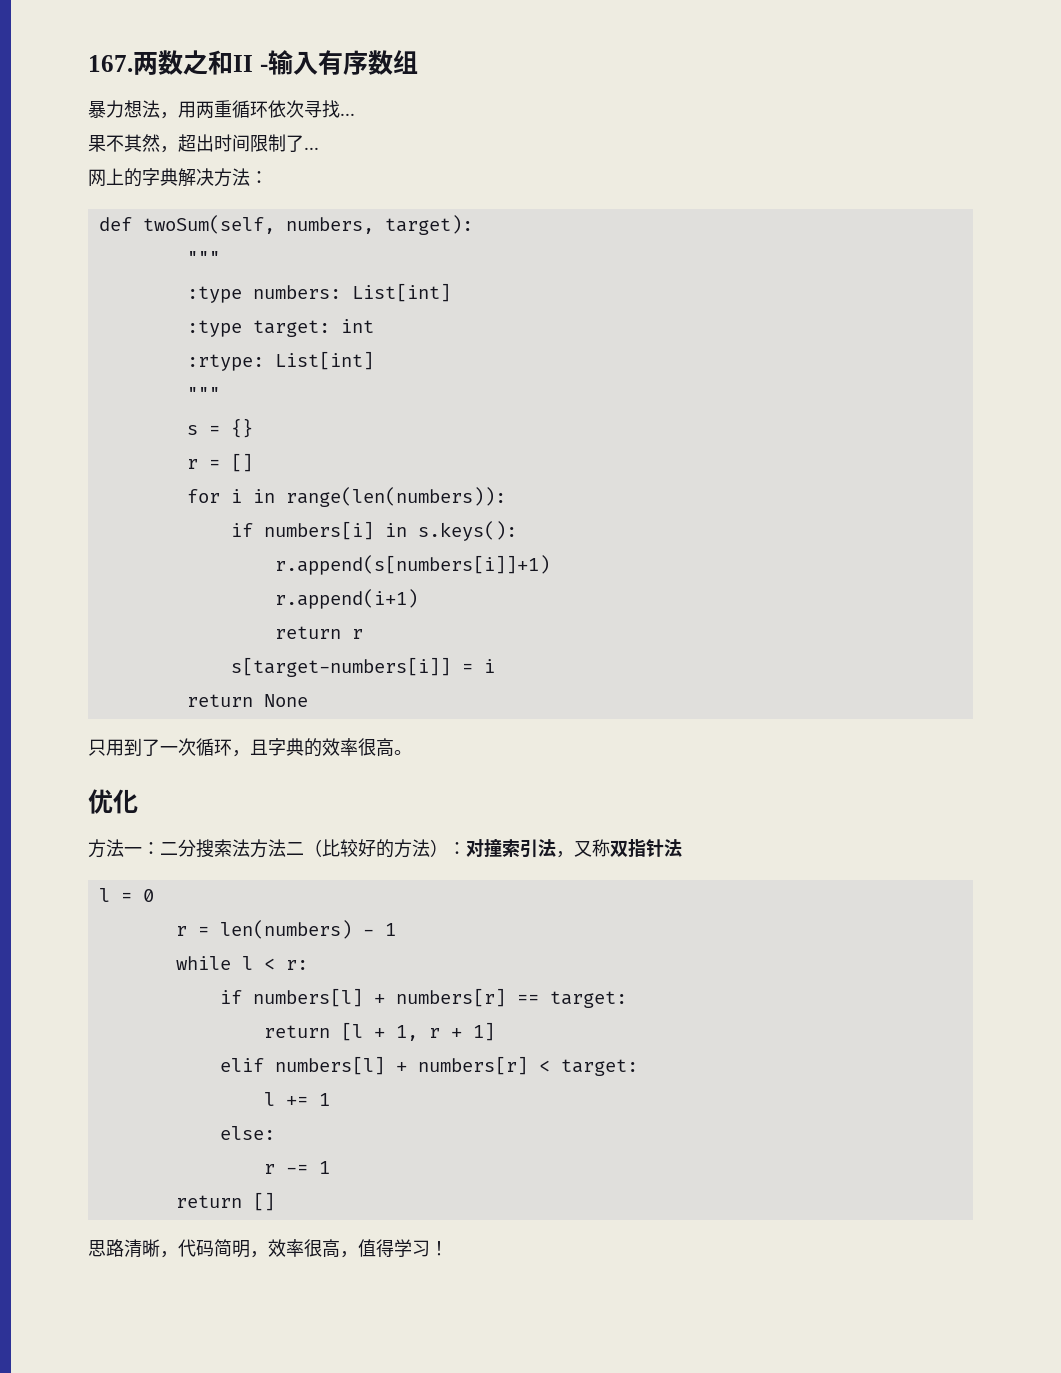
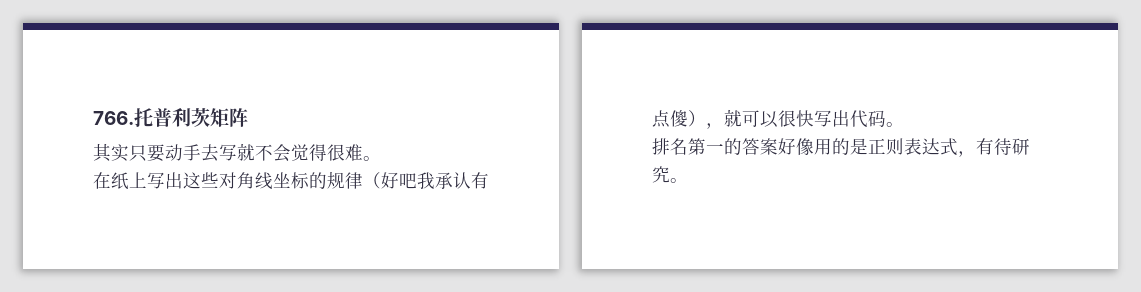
- 167.两数之和II -输入有序数组
- 暴力想法，用两重循环依次寻找...
- 果不其然，超出时间限制了...
- 网上的字典解决方法：
- def twoSum(self, numbers, target):
- """
- :type numbers: List[int]
- :type target: int
- :rtype: List[int]
- """
- s = {}
- r = []
- for i in range(len(numbers)):
- if numbers[i] in s.keys():
- r.append(s[numbers[i]]+1)
- r.append(i+1)
- return r
- s[target-numbers[i]] = i
- return None
- 只用到了一次循环，且字典的效率很高。
- 优化
- 方法一：二分搜索法方法二（比较好的方法）：对撞索引法，又称双指针法
- l = 0
- r = len(numbers) - 1
- while l < r:
- if numbers[l] + numbers[r] == target:
- return [l + 1, r + 1]
- elif numbers[l] + numbers[r] < target:
- l += 1
- else:
- r -= 1
- return []
- 思路清晰，代码简明，效率很高，值得学习！
+ 766.托普利茨矩阵
+ 其实只要动手去写就不会觉得很难。
+ 在纸上写出这些对角线坐标的规律（好吧我承认有点傻），就可以很快写出代码。
+ 排名第一的答案好像用的是正则表达式，有待研究。

